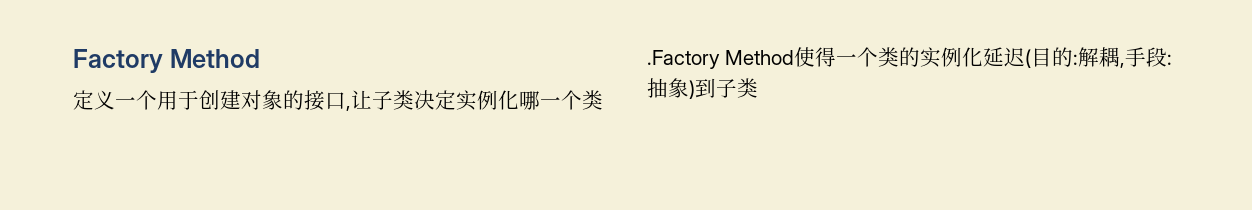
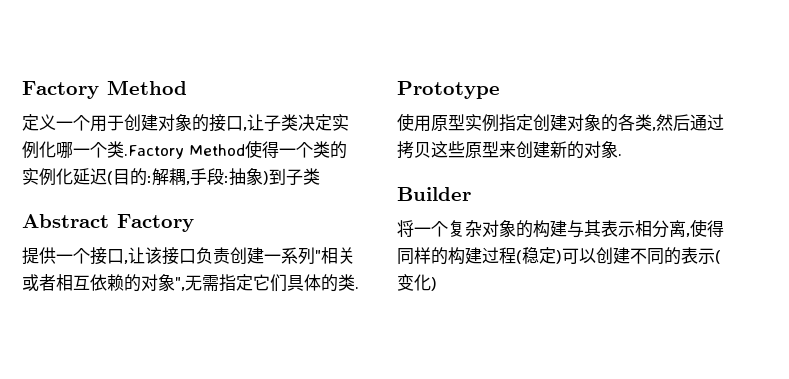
+ Abstract Factory
+ 提供一个接口,让该接口负责创建一系列"相关或者相互依赖的对象",无需指定它们具体的类.
+ Prototype
+ 使用原型实例指定创建对象的各类,然后通过拷贝这些原型来创建新的对象.
+ Builder
+ 将一个复杂对象的构建与其表示相分离,使得同样的构建过程(稳定)可以创建不同的表示(变化)

